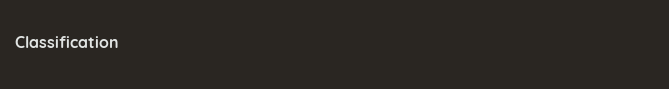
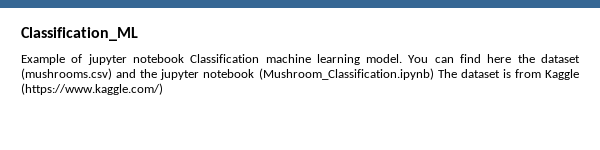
- Classification
+ Classification_ML
+ Example of jupyter notebook Classification machine learning model. You can find here the dataset (mushrooms.csv) and the jupyter notebook (Mushroom_Classification.ipynb) The dataset is from Kaggle (https://www.kaggle.com/)

